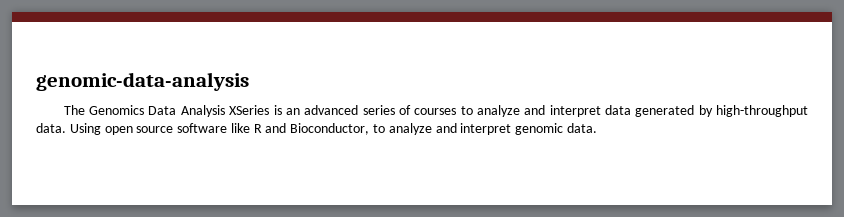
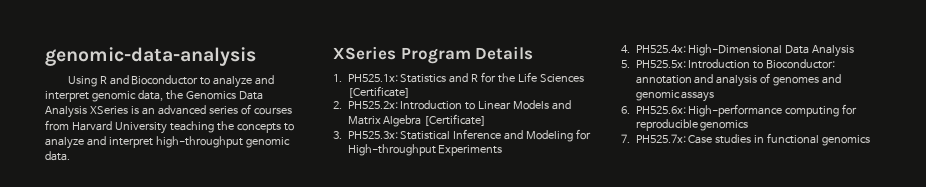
- The Genomics Data Analysis XSeries is an advanced series of courses to analyze and interpret data generated by high-throughput data. Using open source software like R and Bioconductor, to analyze and interpret genomic data.
+ Using R and Bioconductor to analyze and interpret genomic data, the Genomics Data Analysis XSeries is an advanced series of courses from Harvard University teaching the concepts to analyze and interpret high-throughput genomic data.
+ XSeries Program Details
+ 1. PH525.1x: Statistics and R for the Life Sciences [Certificate]
+ 2. PH525.2x: Introduction to Linear Models and Matrix Algebra [Certificate]
+ 3. PH525.3x: Statistical Inference and Modeling for High-throughput Experiments
+ 4. PH525.4x: High-Dimensional Data Analysis
+ 5. PH525.5x: Introduction to Bioconductor: annotation and analysis of genomes and genomic assays
+ 6. PH525.6x: High-performance computing for reproducible genomics
+ 7. PH525.7x: Case studies in functional genomics

